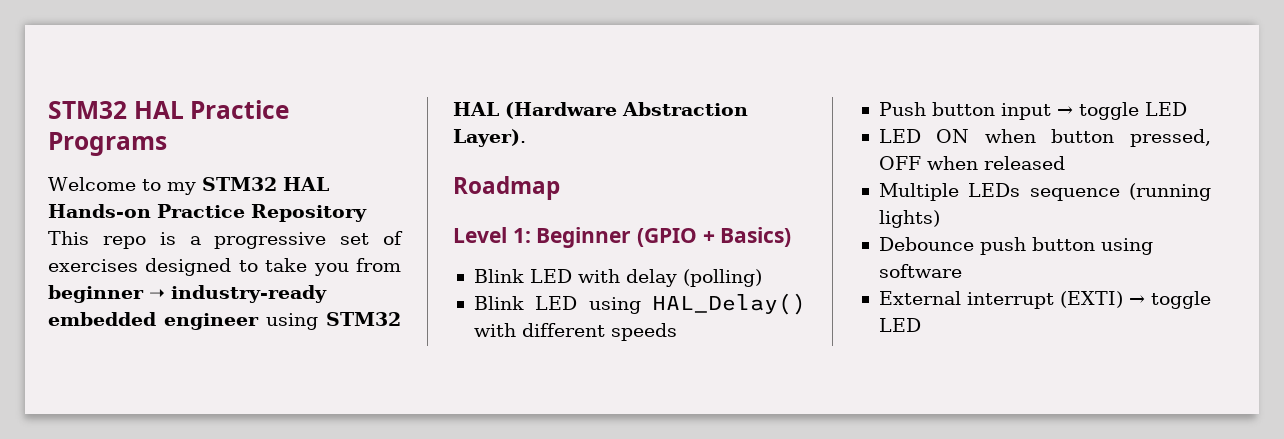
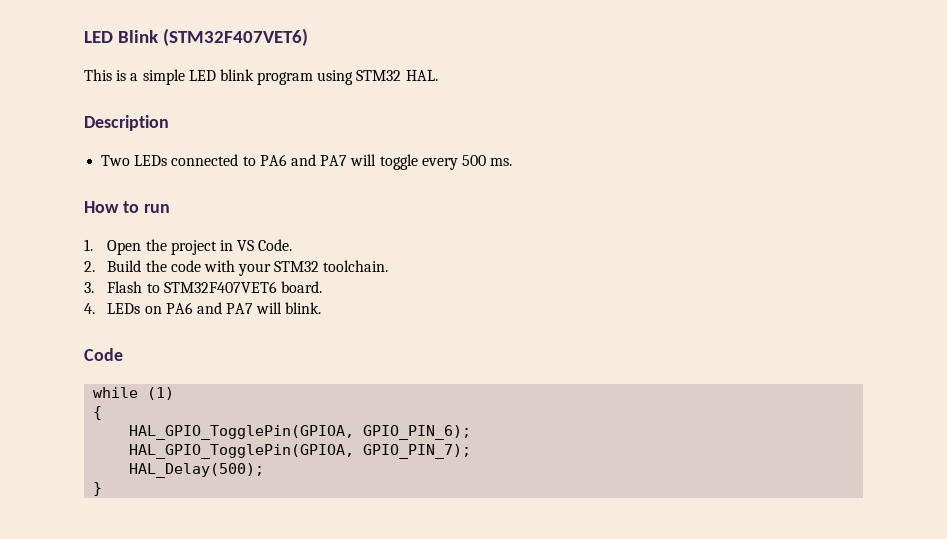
- STM32 HAL Practice Programs
- Welcome to my STM32 HAL Hands-on Practice Repository This repo is a progressive set of exercises designed to take you from beginner ➝ industry-ready embedded engineer using STM32 HAL (Hardware Abstraction Layer).
- Roadmap
- Level 1: Beginner (GPIO + Basics)
- Blink LED with delay (polling)
- Blink LED using HAL_Delay() with different speeds
- Push button input → toggle LED
- LED ON when button pressed, OFF when released
- Multiple LEDs sequence (running lights)
- Debounce push button using software
- External interrupt (EXTI) → toggle LED
+ LED Blink (STM32F407VET6)
+ This is a simple LED blink program using STM32 HAL.
+ Description
+ Two LEDs connected to PA6 and PA7 will toggle every 500 ms.
+ How to run
+ 1. Open the project in VS Code.
+ 2. Build the code with your STM32 toolchain.
+ 3. Flash to STM32F407VET6 board.
+ 4. LEDs on PA6 and PA7 will blink.
+ Code
+ while (1)
+ {
+ HAL_GPIO_TogglePin(GPIOA, GPIO_PIN_6);
+ HAL_GPIO_TogglePin(GPIOA, GPIO_PIN_7);
+ HAL_Delay(500);
+ }

